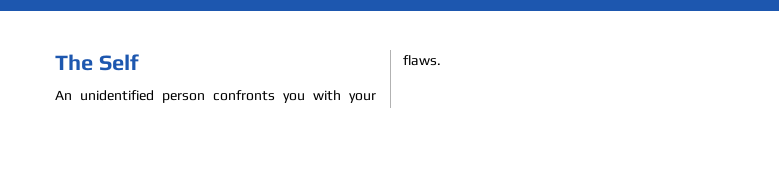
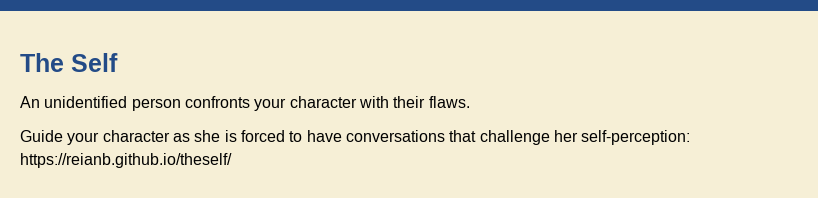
- An unidentified person confronts you with your flaws.
+ An unidentified person confronts your character with their flaws.
+ Guide your character as she is forced to have conversations that challenge her self-perception: https://reianb.github.io/theself/

